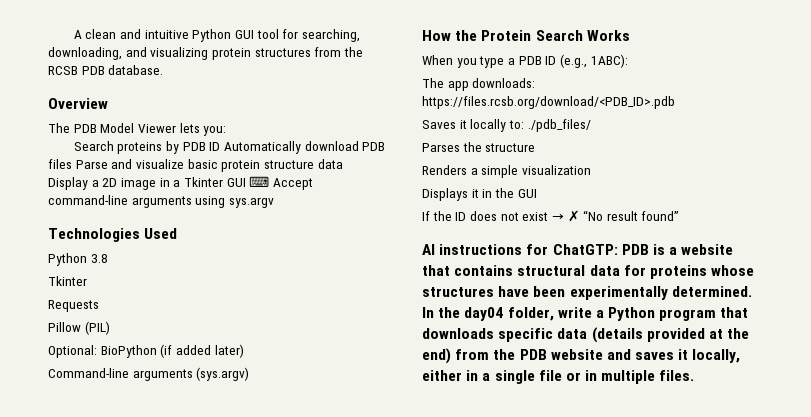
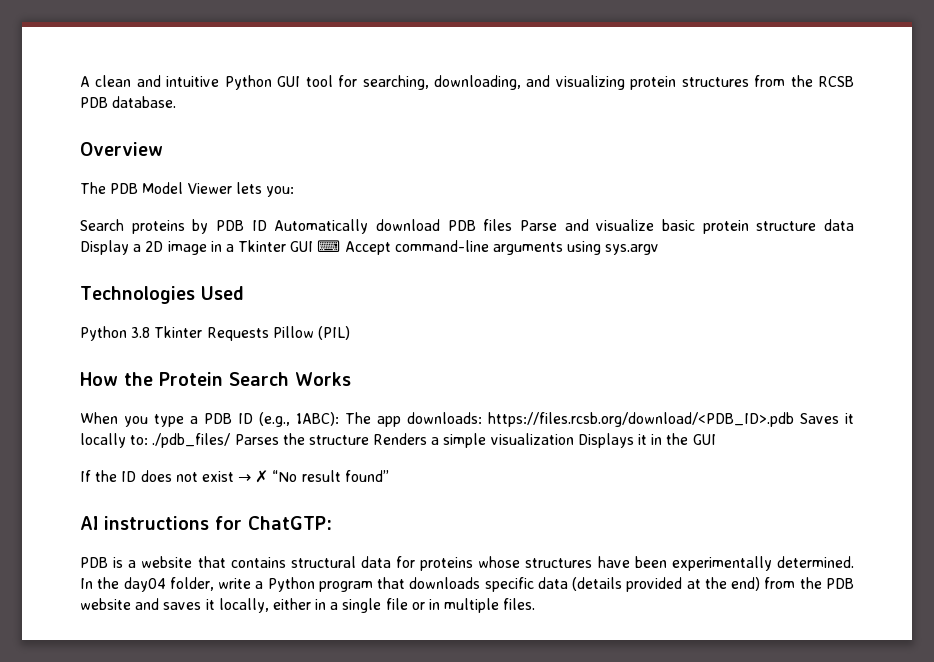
- Python 3.8
- Tkinter
- Requests
- Pillow (PIL)
+ Python 3.8 Tkinter Requests Pillow (PIL)
- Optional: BioPython (if added later)
- Command-line arguments (sys.argv)
- When you type a PDB ID (e.g., 1ABC):
- The app downloads: https://files.rcsb.org/download/<PDB_ID>.pdb
- Saves it locally to: ./pdb_files/
- Parses the structure
- Renders a simple visualization
- Displays it in the GUI
+ When you type a PDB ID (e.g., 1ABC): The app downloads: https://files.rcsb.org/download/<PDB_ID>.pdb Saves it locally to: ./pdb_files/ Parses the structure Renders a simple visualization Displays it in the GUI
- AI instructions for ChatGTP: PDB is a website that contains structural data for proteins whose structures have been experimentally determined.
+ AI instructions for ChatGTP:
+ PDB is a website that contains structural data for proteins whose structures have been experimentally determined.

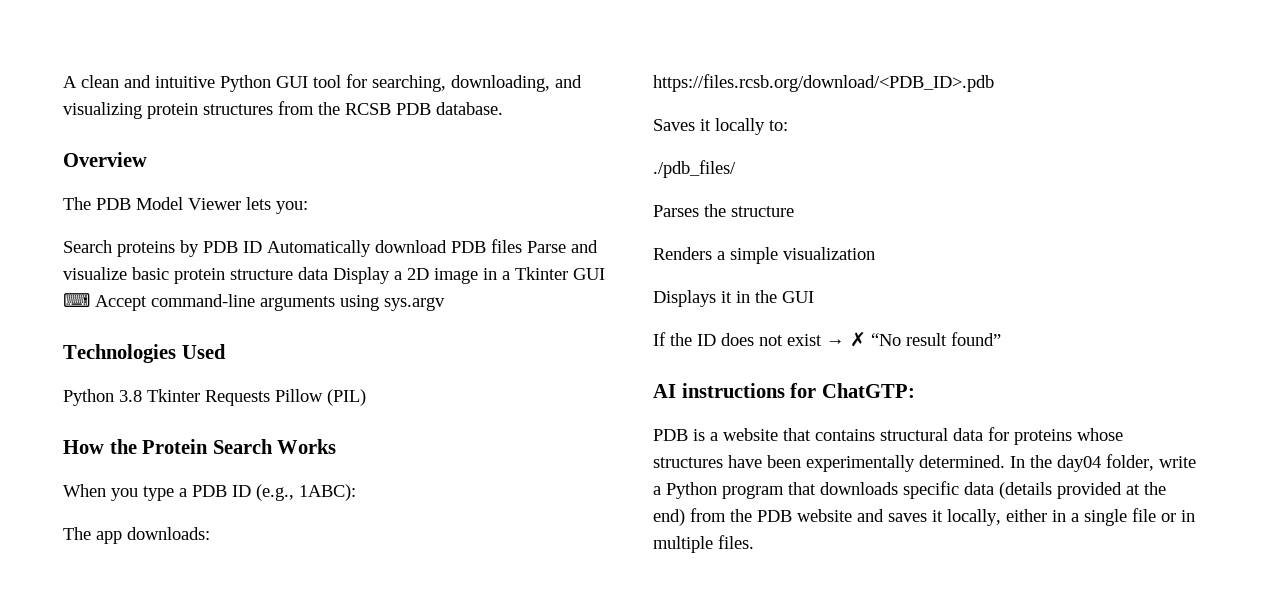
- When you type a PDB ID (e.g., 1ABC): The app downloads: https://files.rcsb.org/download/<PDB_ID>.pdb Saves it locally to: ./pdb_files/ Parses the structure Renders a simple visualization Displays it in the GUI
+ When you type a PDB ID (e.g., 1ABC):
+ The app downloads:
+ https://files.rcsb.org/download/<PDB_ID>.pdb
+ Saves it locally to:
+ ./pdb_files/
+ Parses the structure
+ Renders a simple visualization
+ Displays it in the GUI

